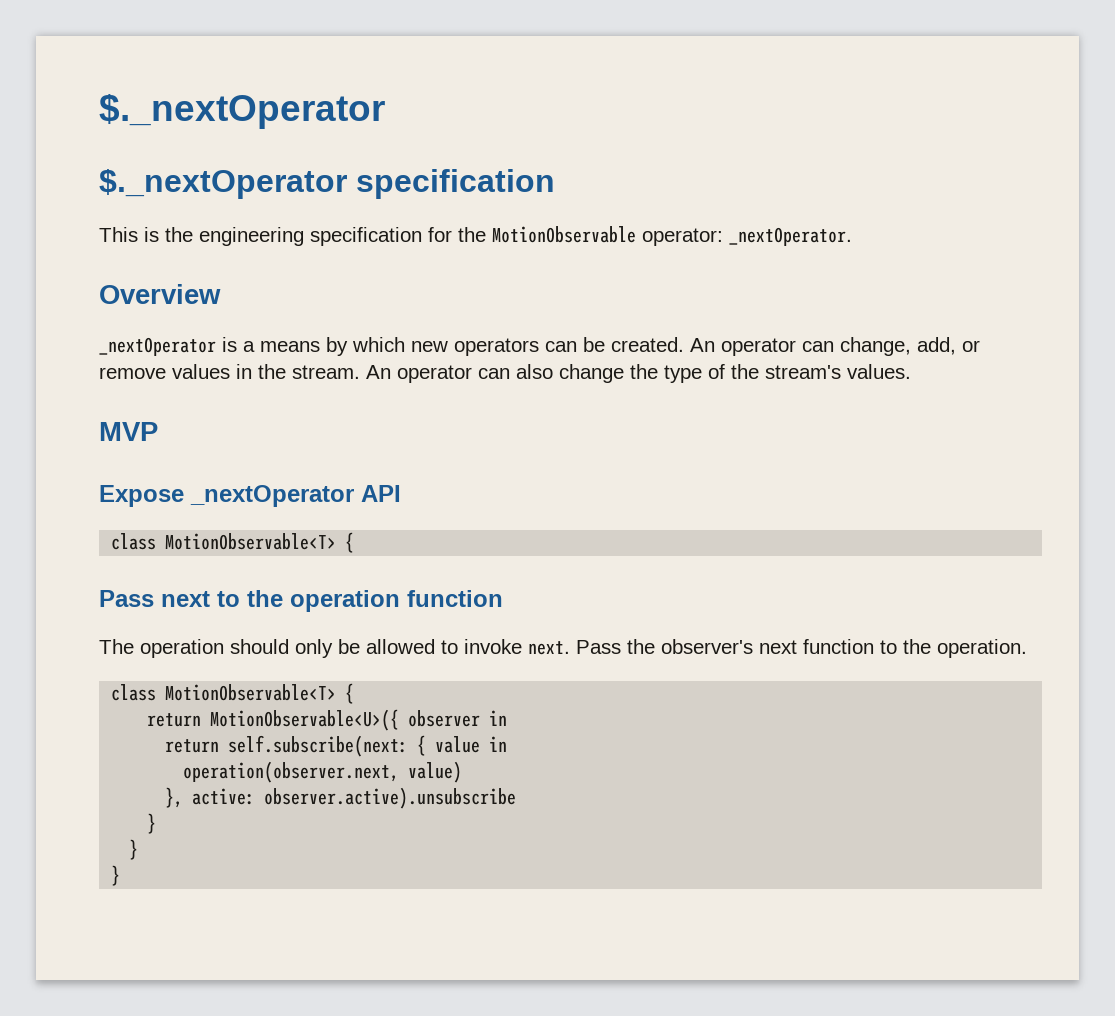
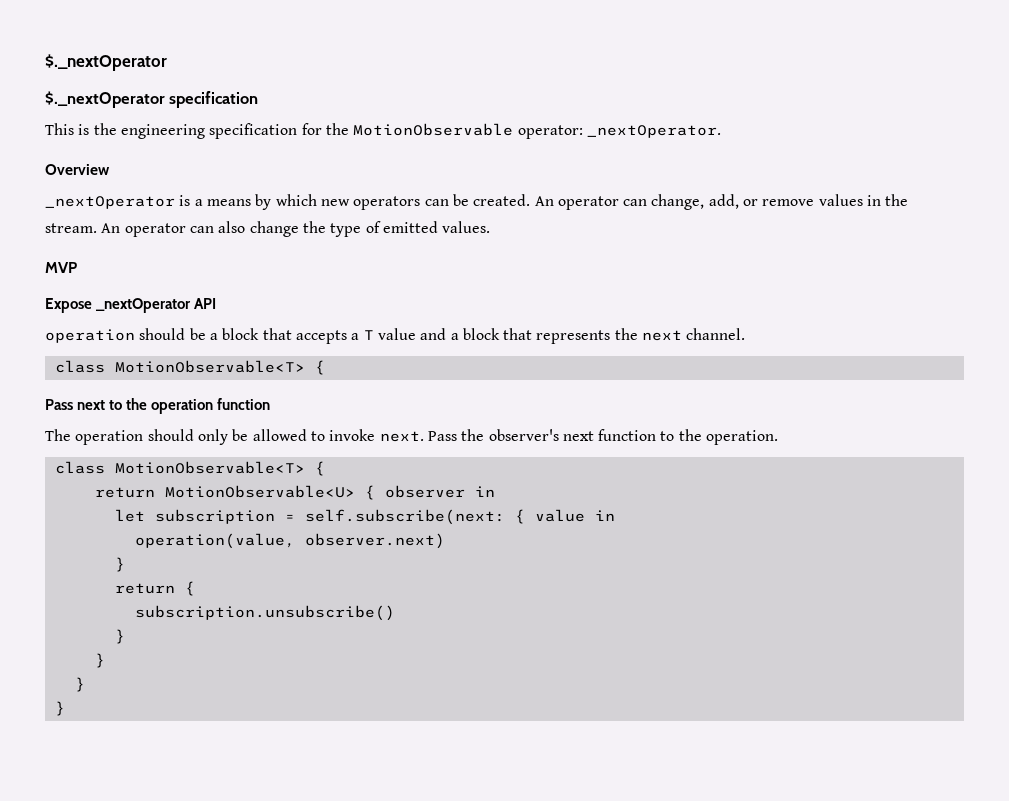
- An operator can also change the type of the stream's values.
+ An operator can also change the type of emitted values.
+ operation should be a block that accepts a T value and a block that represents the next channel.
- return MotionObservable<U>({ observer in
+ return MotionObservable<U> { observer in
- return self.subscribe(next: { value in
+ let subscription = self.subscribe(next: { value in
- operation(observer.next, value)
- }, active: observer.active).unsubscribe
+ operation(value, observer.next)
+ }
+ return {
+ subscription.unsubscribe()
+ }

